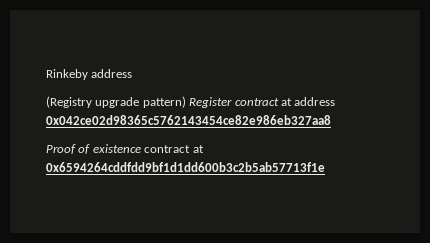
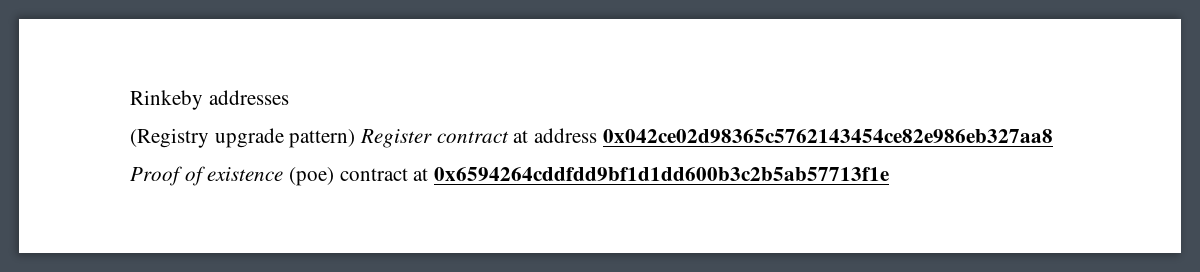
- Rinkeby address
+ Rinkeby addresses
- Proof of existence contract at 0x6594264cddfdd9bf1d1dd600b3c2b5ab57713f1e
+ Proof of existence (poe) contract at 0x6594264cddfdd9bf1d1dd600b3c2b5ab57713f1e

